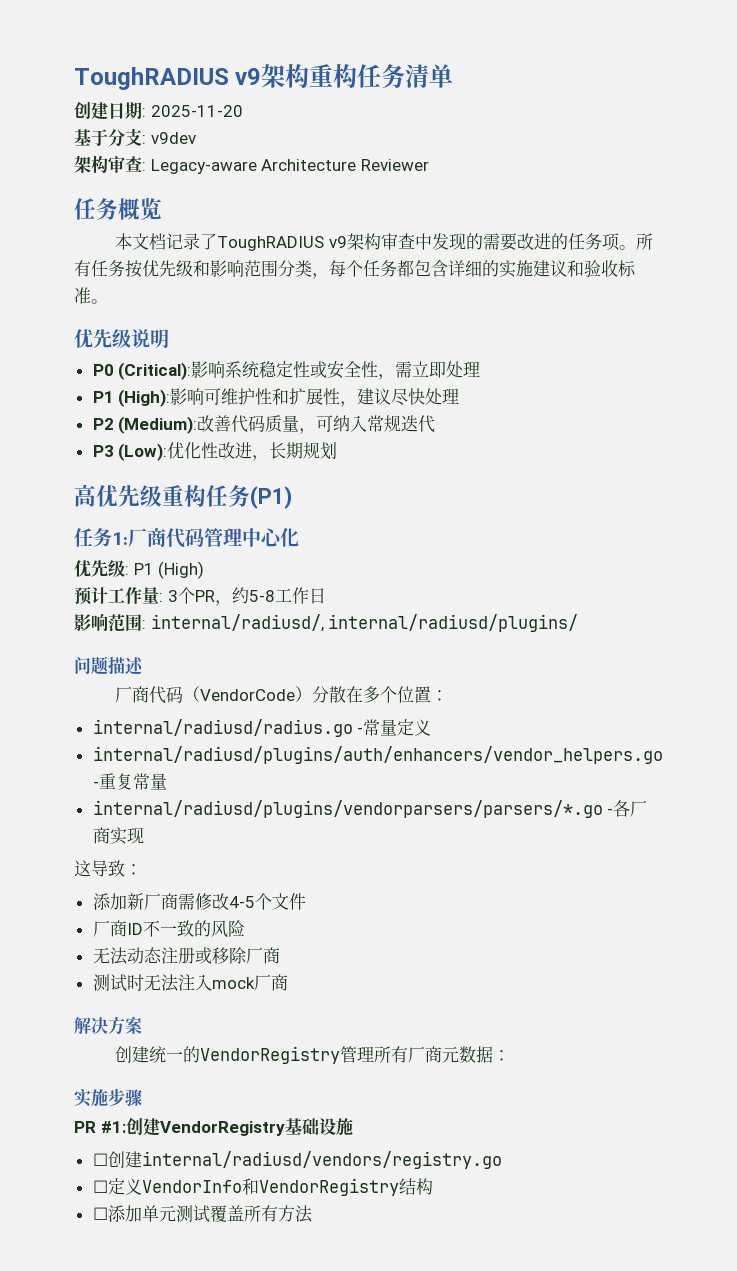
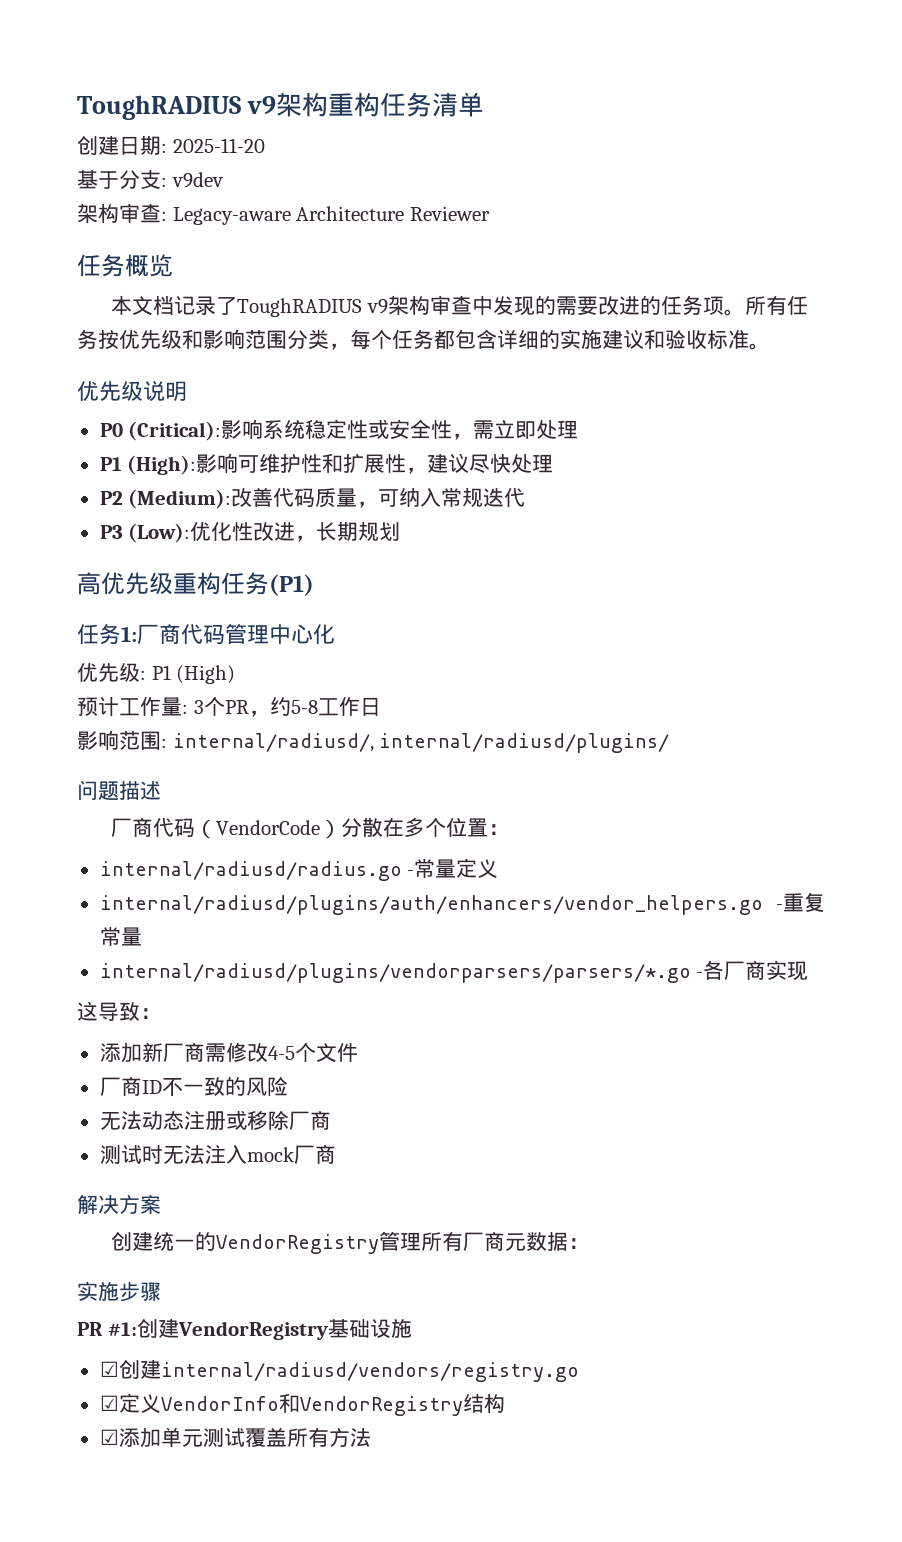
- ☐创建internal/radiusd/vendors/registry.go
+ ☑创建internal/radiusd/vendors/registry.go
- ☐定义VendorInfo和VendorRegistry结构
+ ☑定义VendorInfo和VendorRegistry结构
- ☐添加单元测试覆盖所有方法
+ ☑添加单元测试覆盖所有方法

